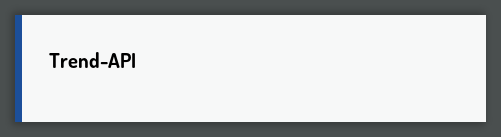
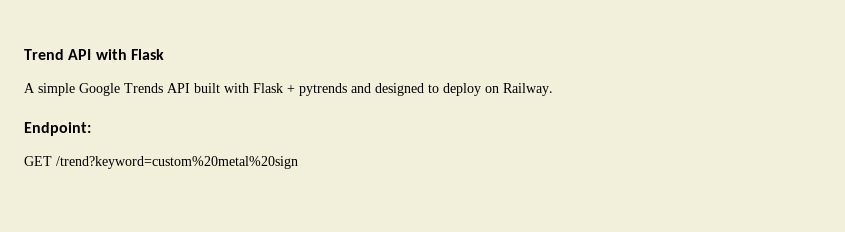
- Trend-API
+ Trend API with Flask
+ A simple Google Trends API built with Flask + pytrends and designed to deploy on Railway.
+ Endpoint:
+ GET /trend?keyword=custom%20metal%20sign

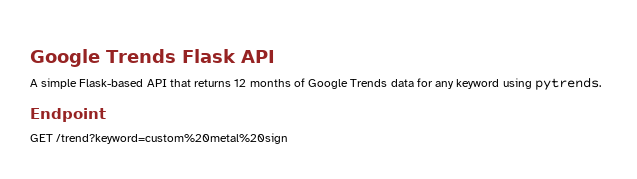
- Trend API with Flask
+ Google Trends Flask API
- A simple Google Trends API built with Flask + pytrends and designed to deploy on Railway.
- Endpoint:
+ A simple Flask-based API that returns 12 months of Google Trends data for any keyword using pytrends.
+ Endpoint

